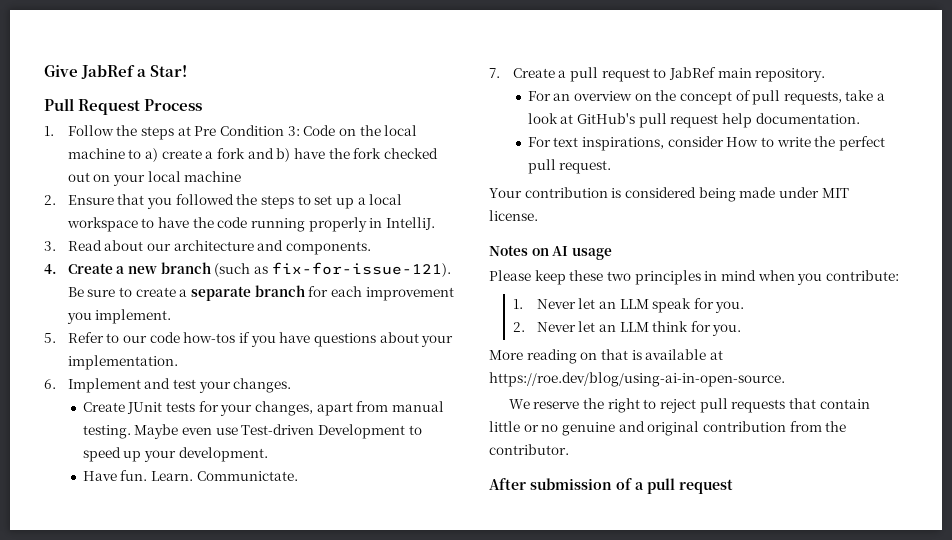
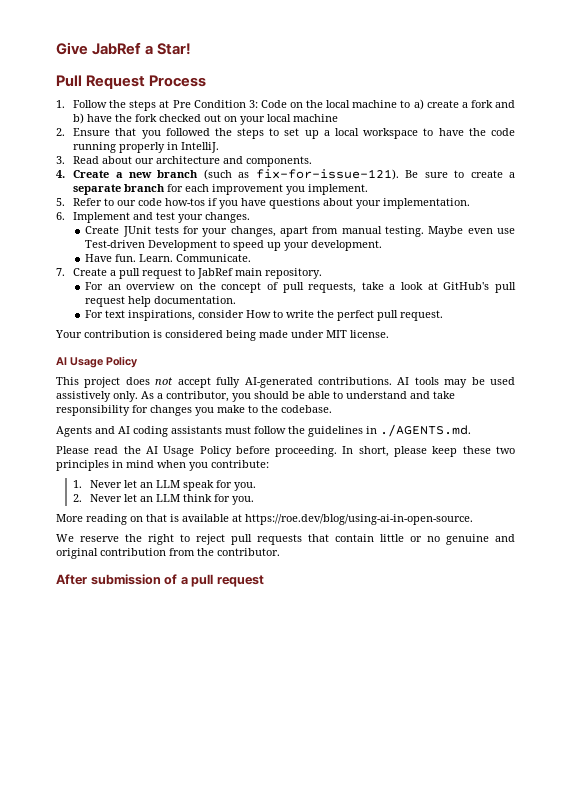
- Communictate.
+ Communicate.
  Your contribution is considered being made under MIT license.
- Notes on AI usage
- Please keep these two principles in mind when you contribute:
+ AI Usage Policy
+ This project does not accept fully AI-generated contributions. AI tools may be used assistively only. As a contributor, you should be able to understand and take responsibility for changes you make to the codebase.
+ Agents and AI coding assistants must follow the guidelines in ./AGENTS.md.
+ Please read the AI Usage Policy before proceeding. In short, please keep these two principles in mind when you contribute:

